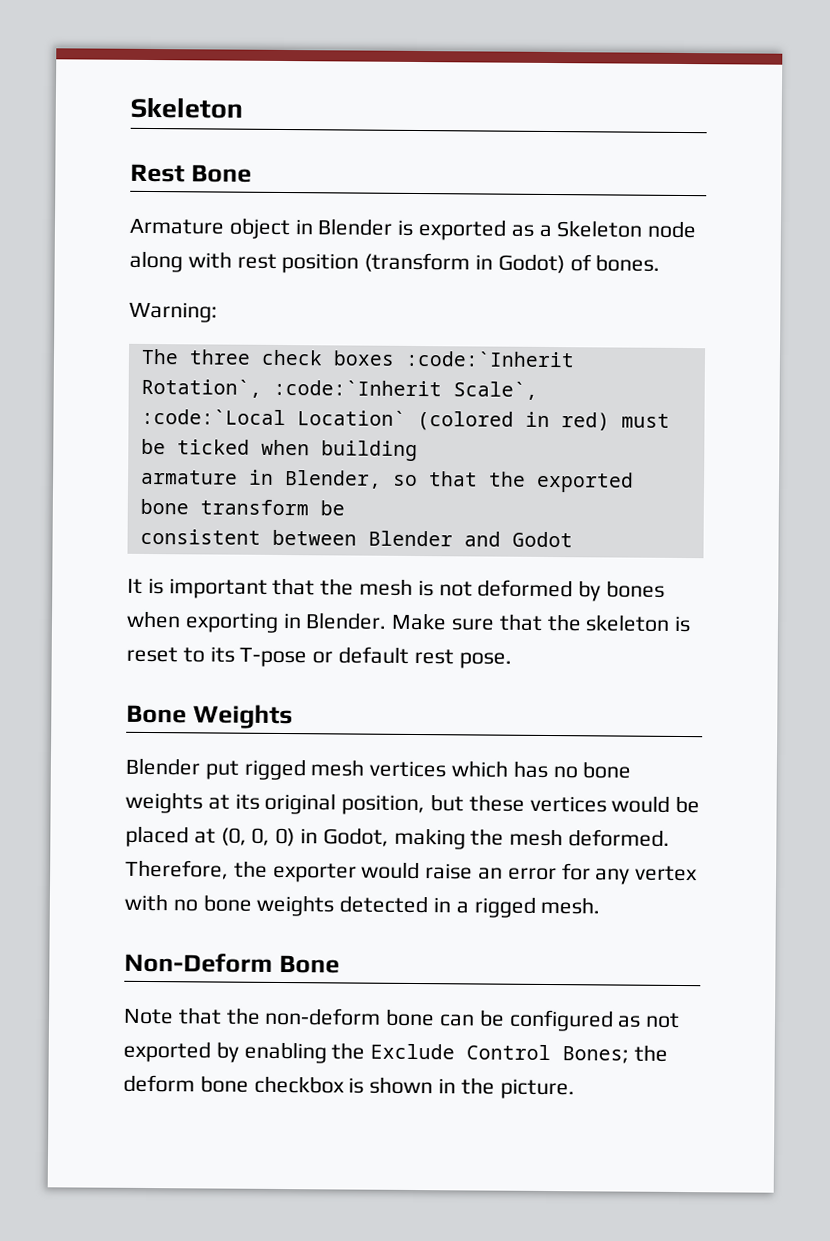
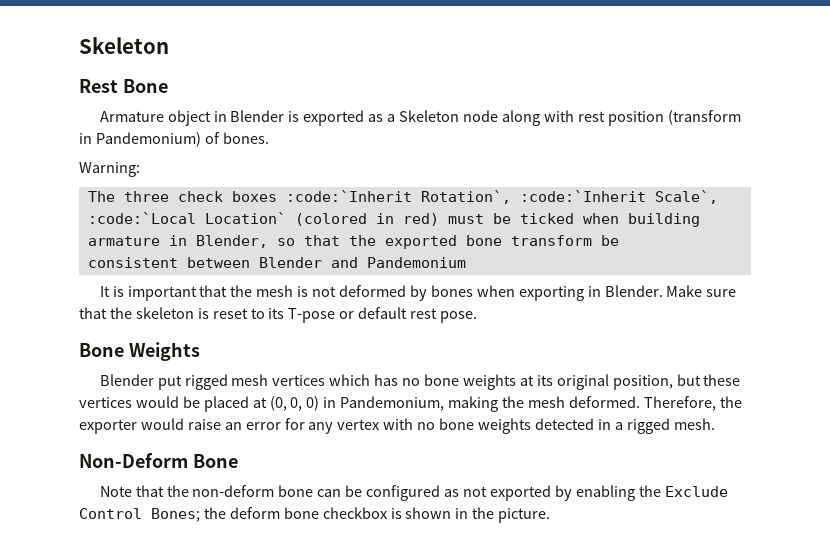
- Armature object in Blender is exported as a Skeleton node along with rest position (transform in Godot) of bones.
+ Armature object in Blender is exported as a Skeleton node along with rest position (transform in Pandemonium) of bones.
- consistent between Blender and Godot
+ consistent between Blender and Pandemonium
- Blender put rigged mesh vertices which has no bone weights at its original position, but these vertices would be placed at (0, 0, 0) in Godot, making the mesh deformed.
+ Blender put rigged mesh vertices which has no bone weights at its original position, but these vertices would be placed at (0, 0, 0) in Pandemonium, making the mesh deformed.

